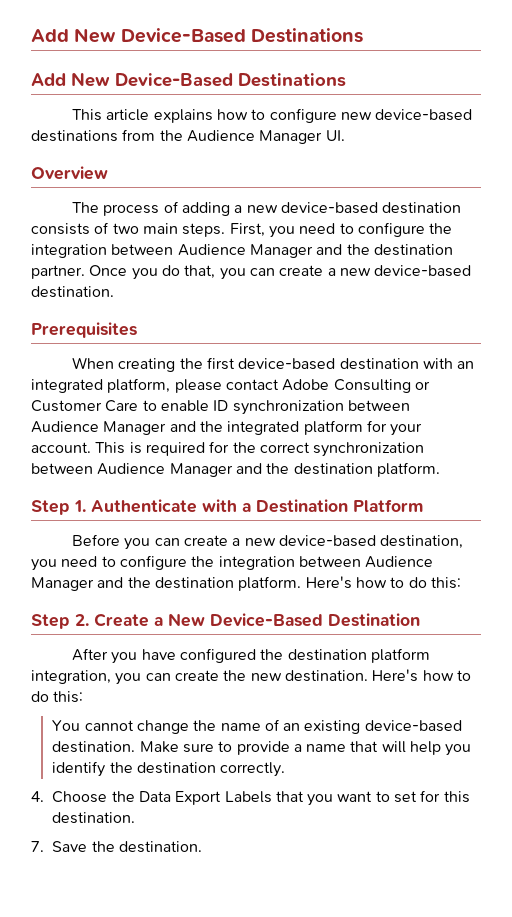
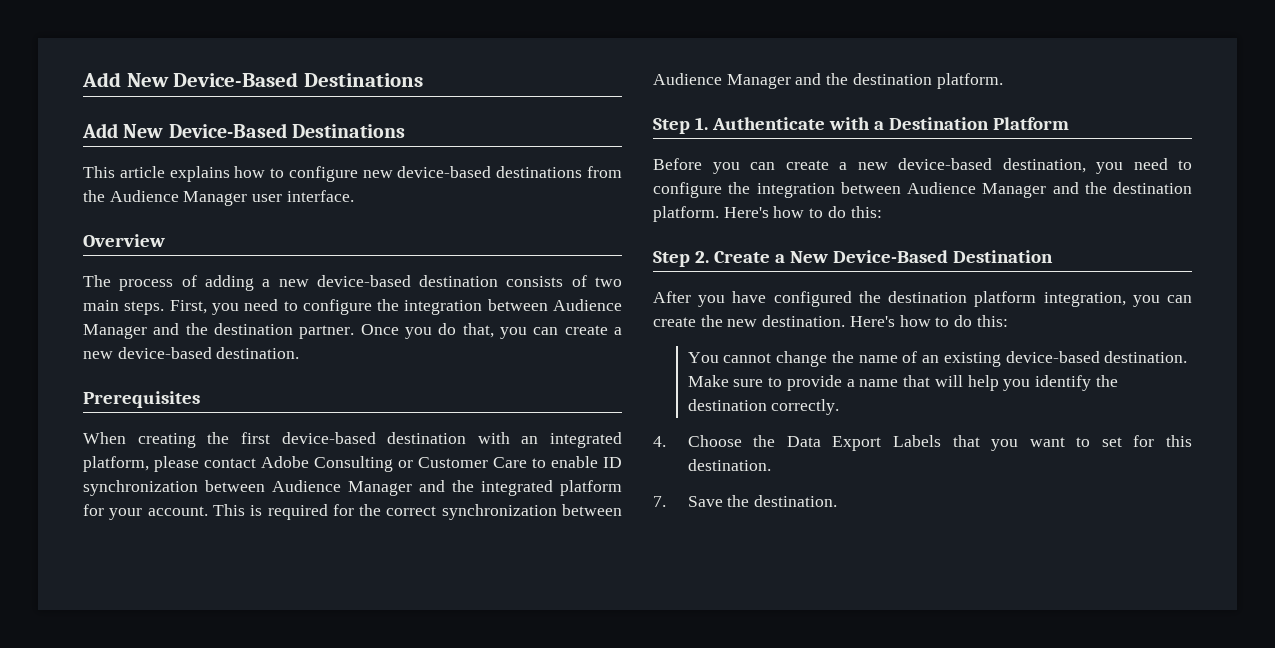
- This article explains how to configure new device-based destinations from the Audience Manager UI.
+ This article explains how to configure new device-based destinations from the Audience Manager user interface.

